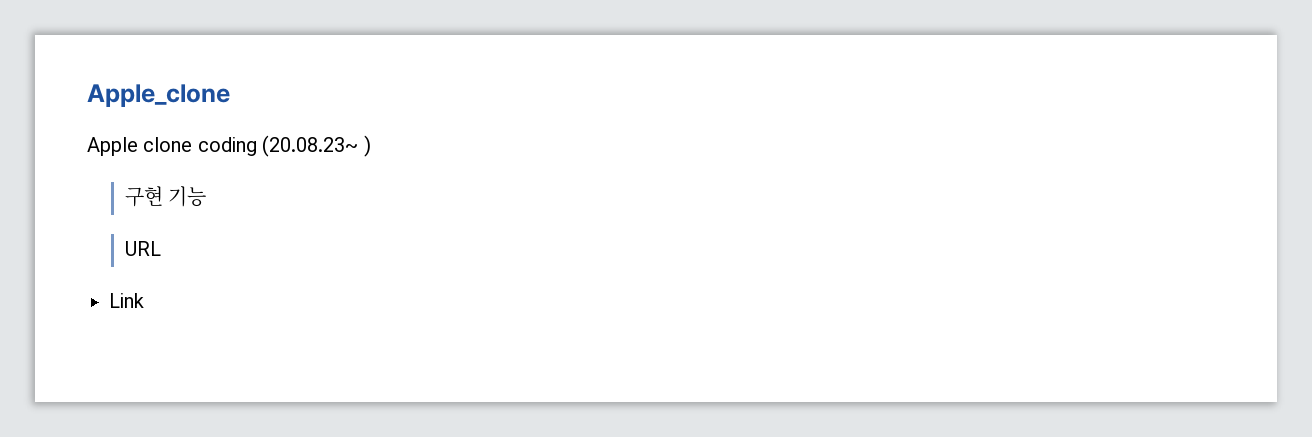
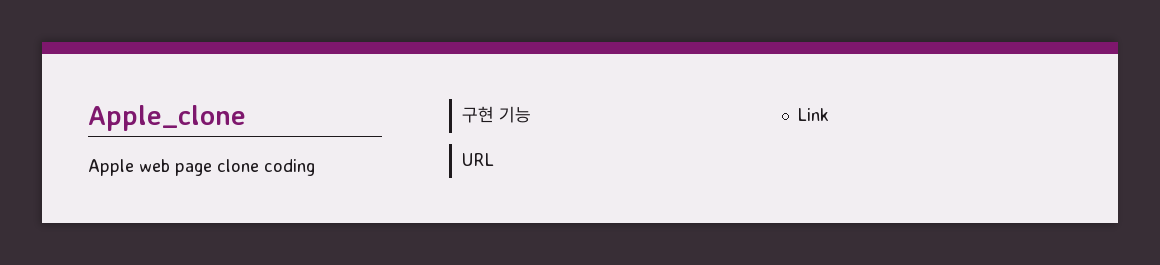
- Apple clone coding (20.08.23~ )
+ Apple web page clone coding

